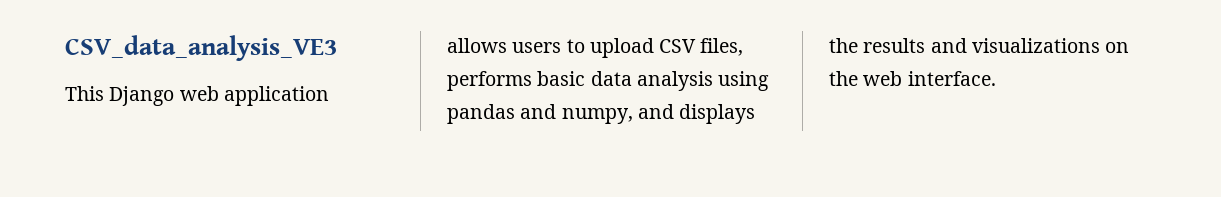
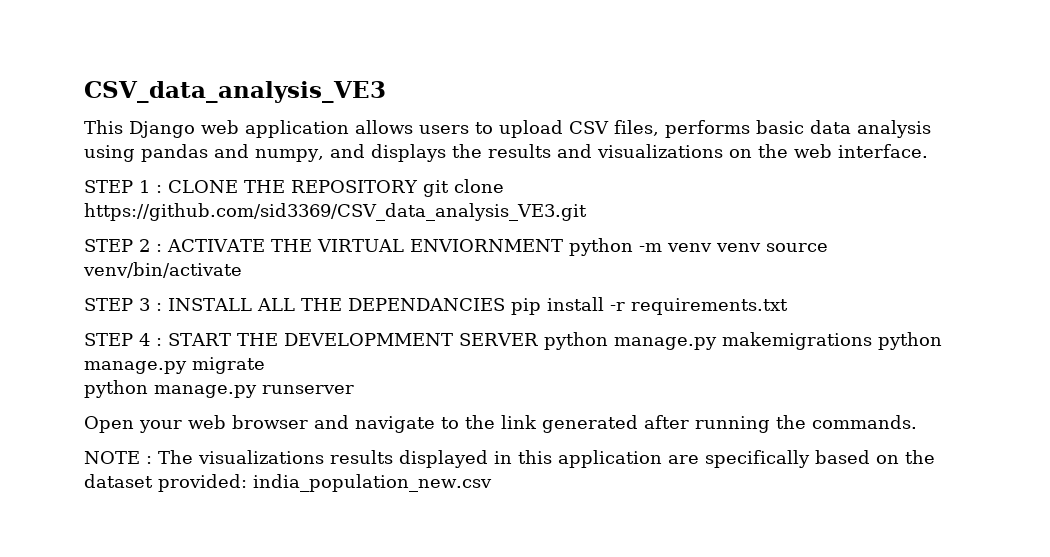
+ STEP 1 : CLONE THE REPOSITORY git clone https://github.com/sid3369/CSV_data_analysis_VE3.git
+ STEP 2 : ACTIVATE THE VIRTUAL ENVIORNMENT python -m venv venv source venv/bin/activate
+ STEP 3 : INSTALL ALL THE DEPENDANCIES pip install -r requirements.txt
+ STEP 4 : START THE DEVELOPMMENT SERVER python manage.py makemigrations python manage.py migrate
+ python manage.py runserver
+ Open your web browser and navigate to the link generated after running the commands.
+ NOTE : The visualizations results displayed in this application are specifically based on the dataset provided: india_population_new.csv

